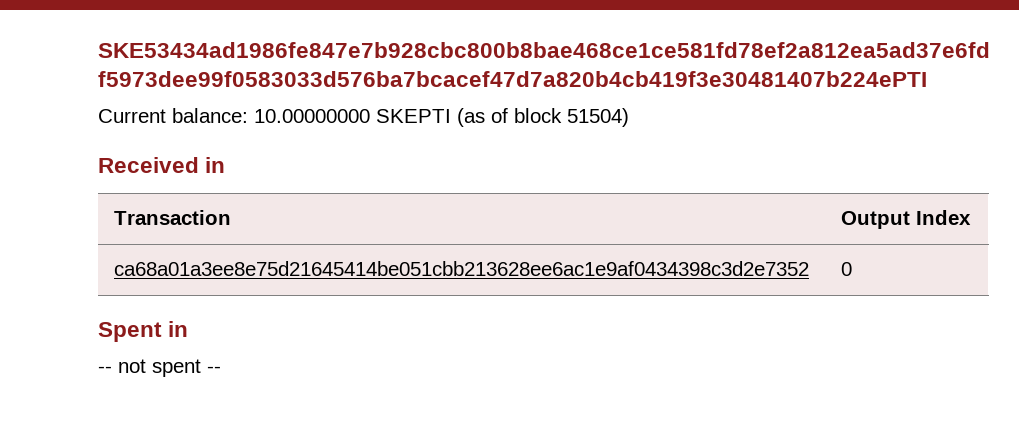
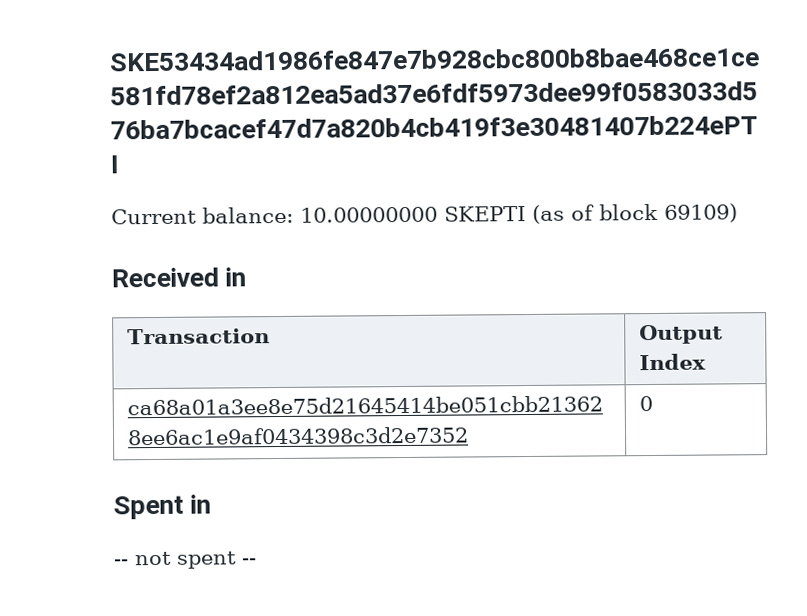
- Current balance: 10.00000000 SKEPTI (as of block 51504)
+ Current balance: 10.00000000 SKEPTI (as of block 69109)

